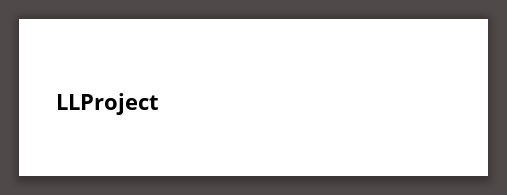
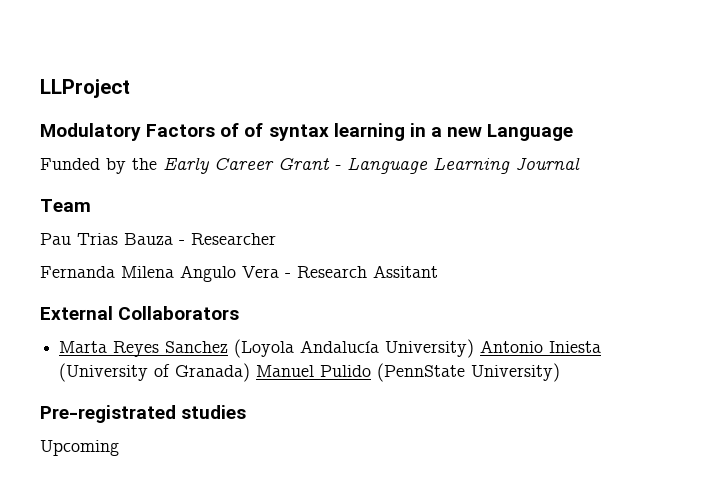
+ Modulatory Factors of of syntax learning in a new Language
+ Funded by the Early Career Grant - Language Learning Journal
+ Team
+ Pau Trias Bauza - Researcher
+ Fernanda Milena Angulo Vera - Research Assitant
+ External Collaborators
+ Marta Reyes Sanchez (Loyola Andalucía University) Antonio Iniesta (University of Granada) Manuel Pulido (PennState University)
+ Pre-registrated studies
+ Upcoming

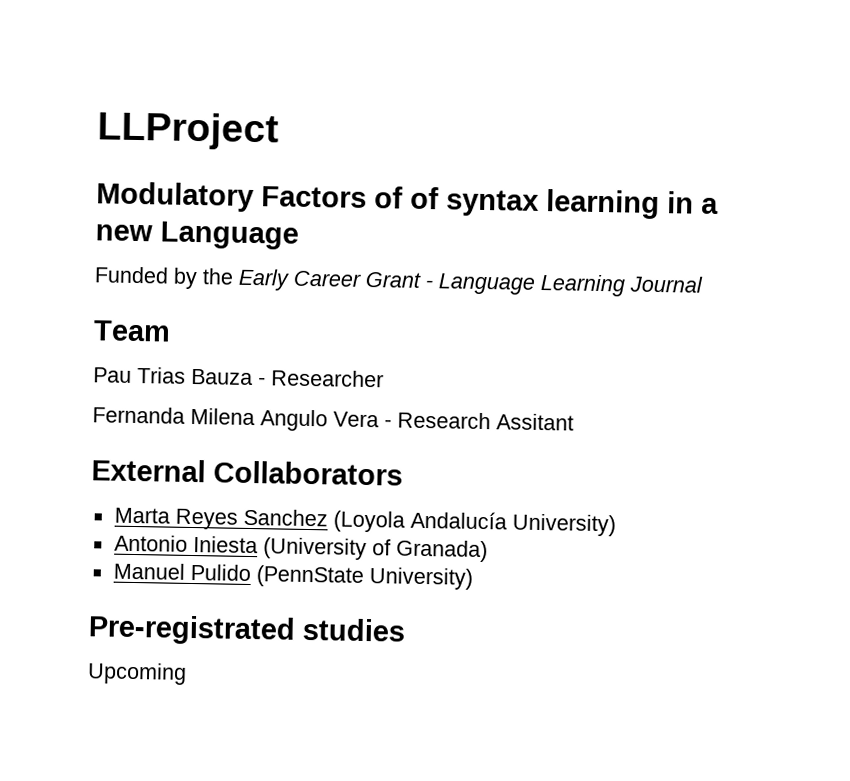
- Marta Reyes Sanchez (Loyola Andalucía University) Antonio Iniesta (University of Granada) Manuel Pulido (PennState University)
+ Marta Reyes Sanchez (Loyola Andalucía University)
+ Antonio Iniesta (University of Granada)
+ Manuel Pulido (PennState University)

